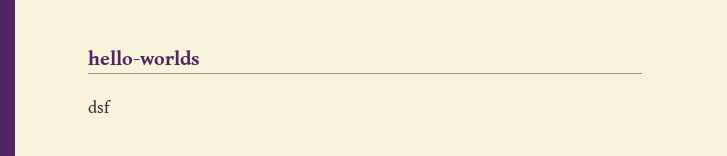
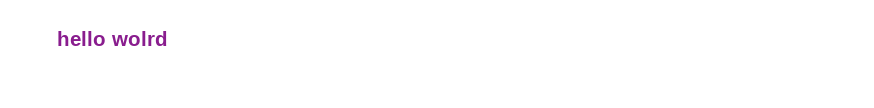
- hello-worlds
- dsf
+ hello wolrd

